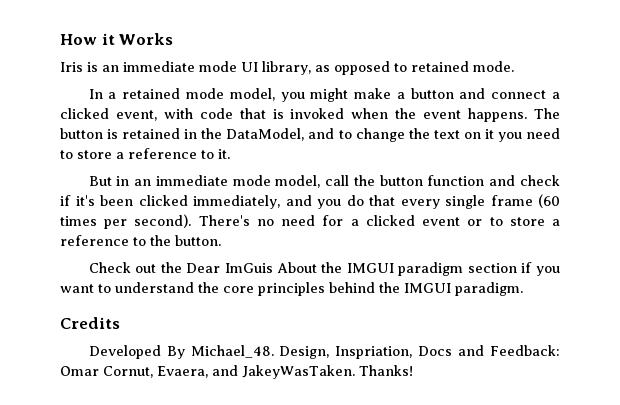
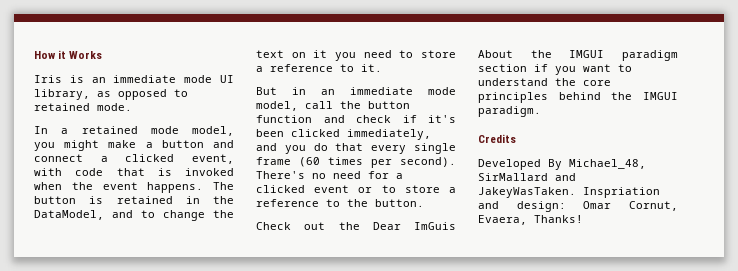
- Developed By Michael_48. Design, Inspriation, Docs and Feedback: Omar Cornut, Evaera, and JakeyWasTaken. Thanks!
+ Developed By Michael_48, SirMallard and JakeyWasTaken. Inspriation and design: Omar Cornut, Evaera, Thanks!

